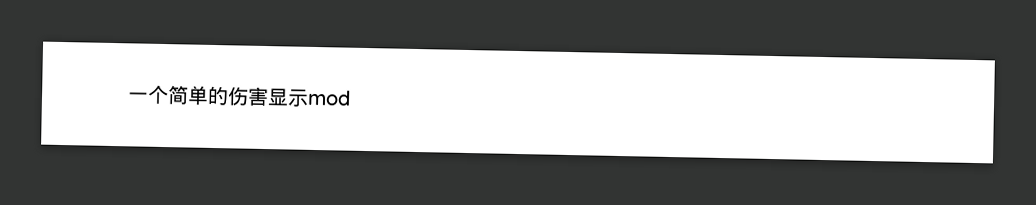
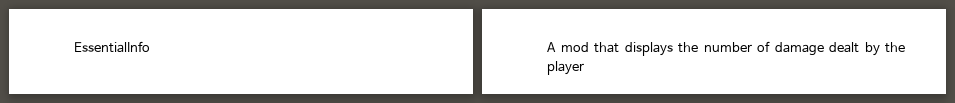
- 一个简单的伤害显示mod
+ EssentialInfo
+ A mod that displays the number of damage dealt by the player

